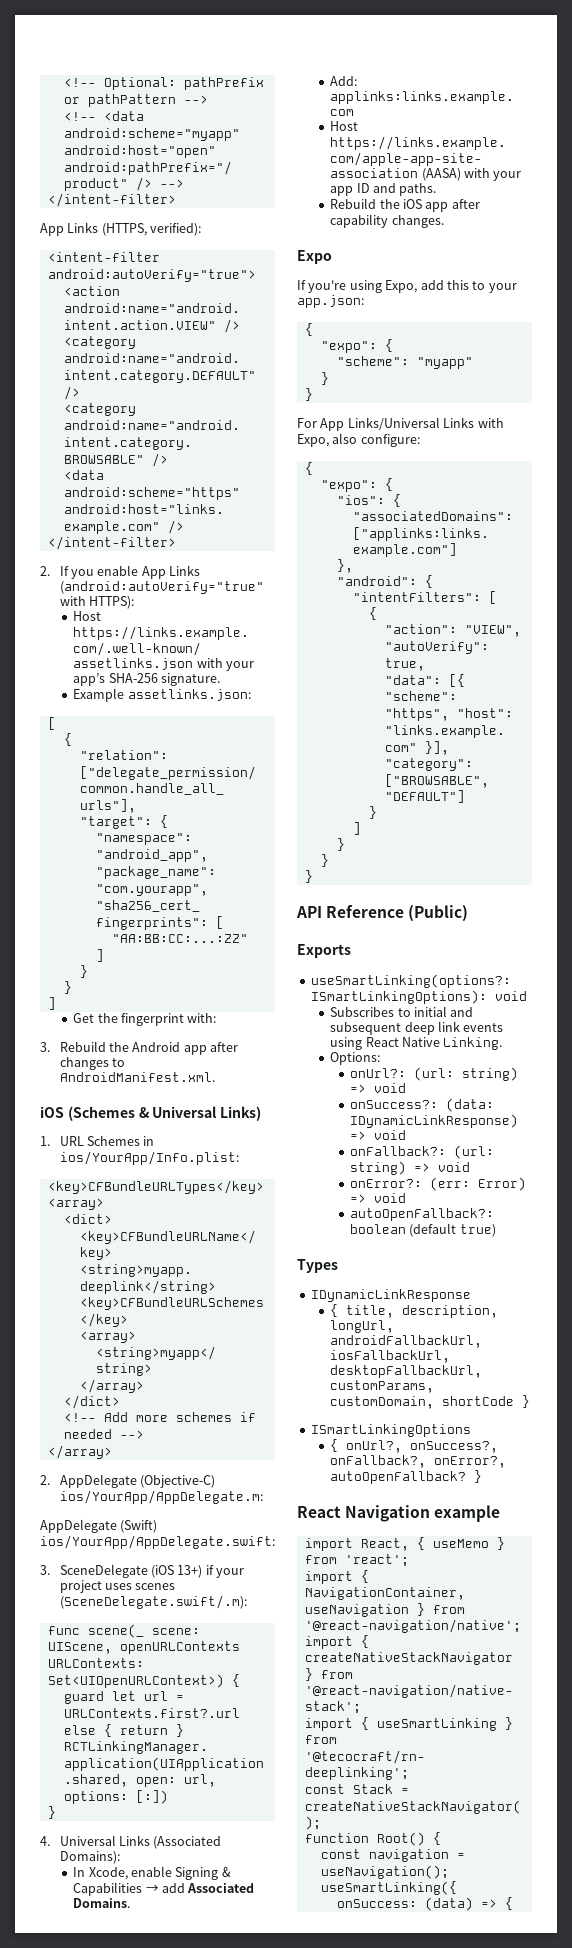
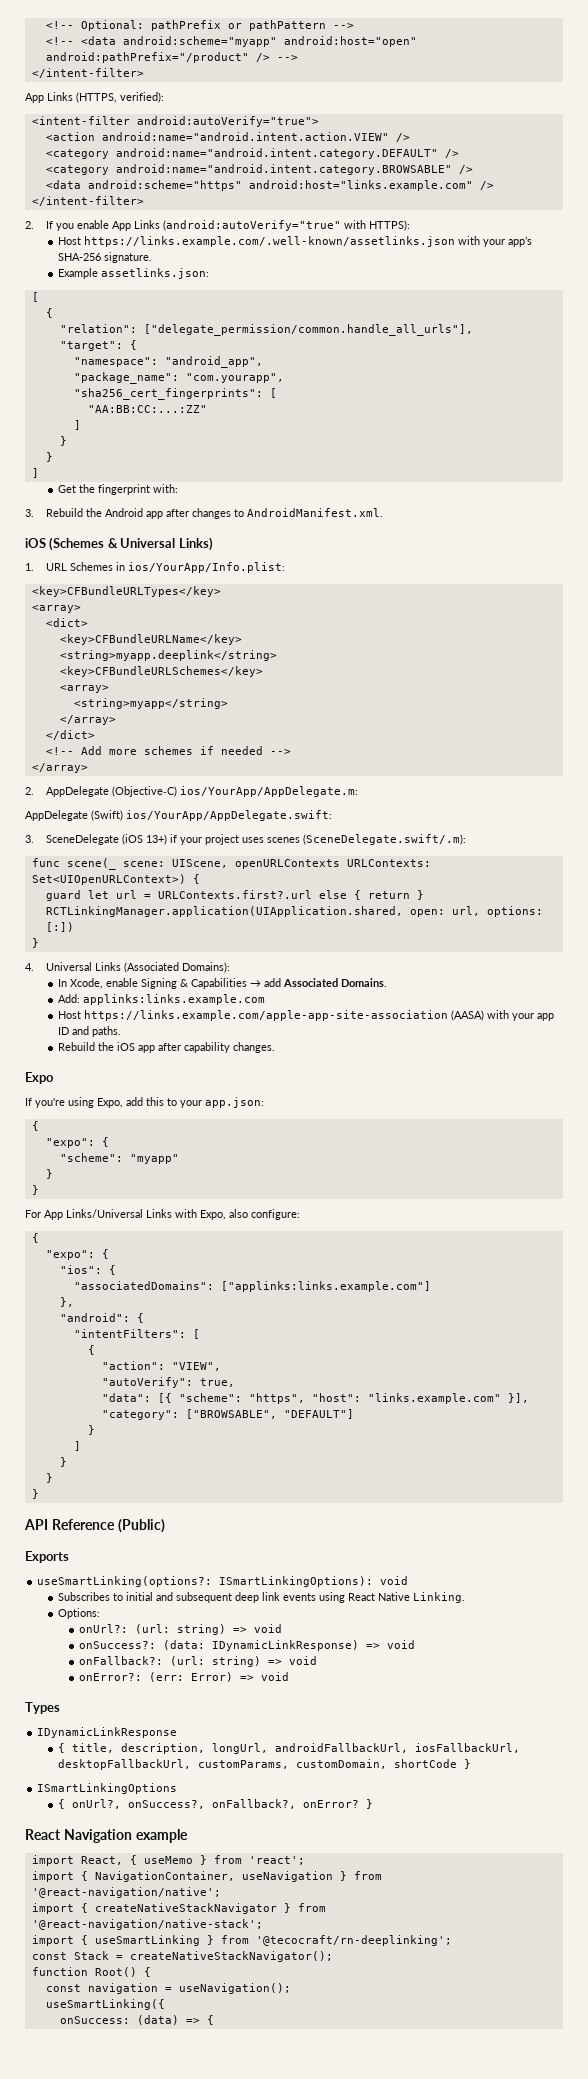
- autoOpenFallback?: boolean (default true)
- { onUrl?, onSuccess?, onFallback?, onError?, autoOpenFallback?
+ { onUrl?, onSuccess?, onFallback?, onError?

